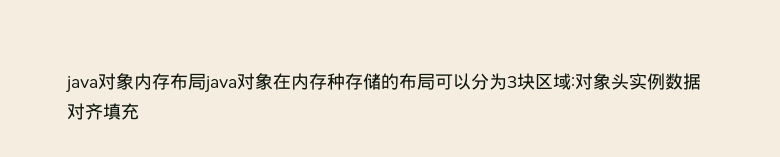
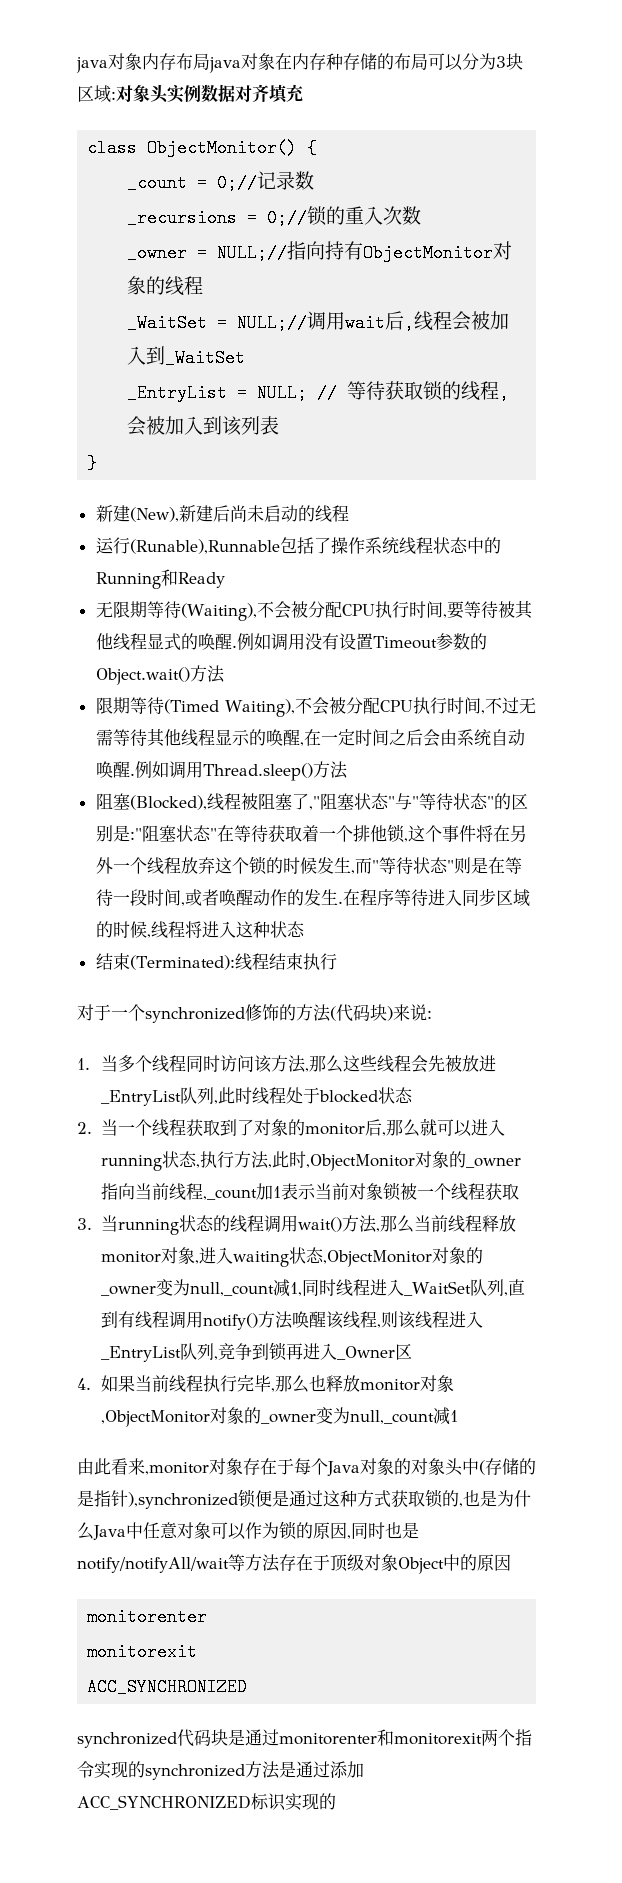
+ class ObjectMonitor() {
+ _count = 0;//记录数
+ _recursions = 0;//锁的重入次数
+ _owner = NULL;//指向持有ObjectMonitor对象的线程
+ _WaitSet = NULL;//调用wait后,线程会被加入到_WaitSet
+ _EntryList = NULL; // 等待获取锁的线程,会被加入到该列表
+ }
+ 新建(New),新建后尚未启动的线程
+ 运行(Runable),Runnable包括了操作系统线程状态中的Running和Ready
+ 无限期等待(Waiting),不会被分配CPU执行时间,要等待被其他线程显式的唤醒.例如调用没有设置Timeout参数的Object.wait()方法
+ 限期等待(Timed Waiting),不会被分配CPU执行时间,不过无需等待其他线程显示的唤醒,在一定时间之后会由系统自动唤醒.例如调用Thread.sleep()方法
+ 阻塞(Blocked),线程被阻塞了,"阻塞状态"与"等待状态"的区别是:"阻塞状态"在等待获取着一个排他锁,这个事件将在另外一个线程放弃这个锁的时候发生,而"等待状态"则是在等待一段时间,或者唤醒动作的发生.在程序等待进入同步区域的时候,线程将进入这种状态
+ 结束(Terminated):线程结束执行
+ 对于一个synchronized修饰的方法(代码块)来说:
+ 1.当多个线程同时访问该方法,那么这些线程会先被放进_EntryList队列,此时线程处于blocked状态
+ 2.当一个线程获取到了对象的monitor后,那么就可以进入running状态,执行方法,此时,ObjectMonitor对象的_owner指向当前线程,_count加1表示当前对象锁被一个线程获取
+ 3.当running状态的线程调用wait()方法,那么当前线程释放monitor对象,进入waiting状态,ObjectMonitor对象的_owner变为null,_count减1,同时线程进入_WaitSet队列,直到有线程调用notify()方法唤醒该线程,则该线程进入_EntryList队列,竞争到锁再进入_Owner区
+ 4.如果当前线程执行完毕,那么也释放monitor对象,ObjectMonitor对象的_owner变为null,_count减1
+ 由此看来,monitor对象存在于每个Java对象的对象头中(存储的是指针),synchronized锁便是通过这种方式获取锁的,也是为什么Java中任意对象可以作为锁的原因,同时也是notify/notifyAll/wait等方法存在于顶级对象Object中的原因
+ monitorenter
+ monitorexit
+ ACC_SYNCHRONIZED
+ synchronized代码块是通过monitorenter和monitorexit两个指令实现的synchronized方法是通过添加ACC_SYNCHRONIZED标识实现的

